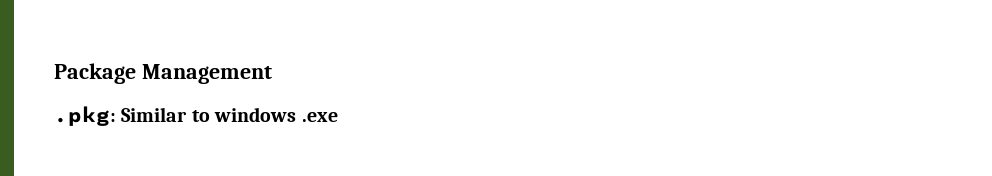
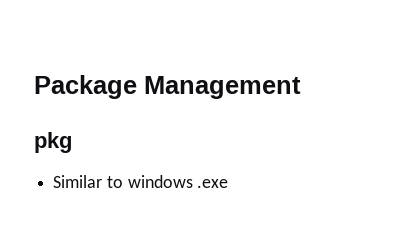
- .pkg: Similar to windows .exe
+ pkg
+ Similar to windows .exe

